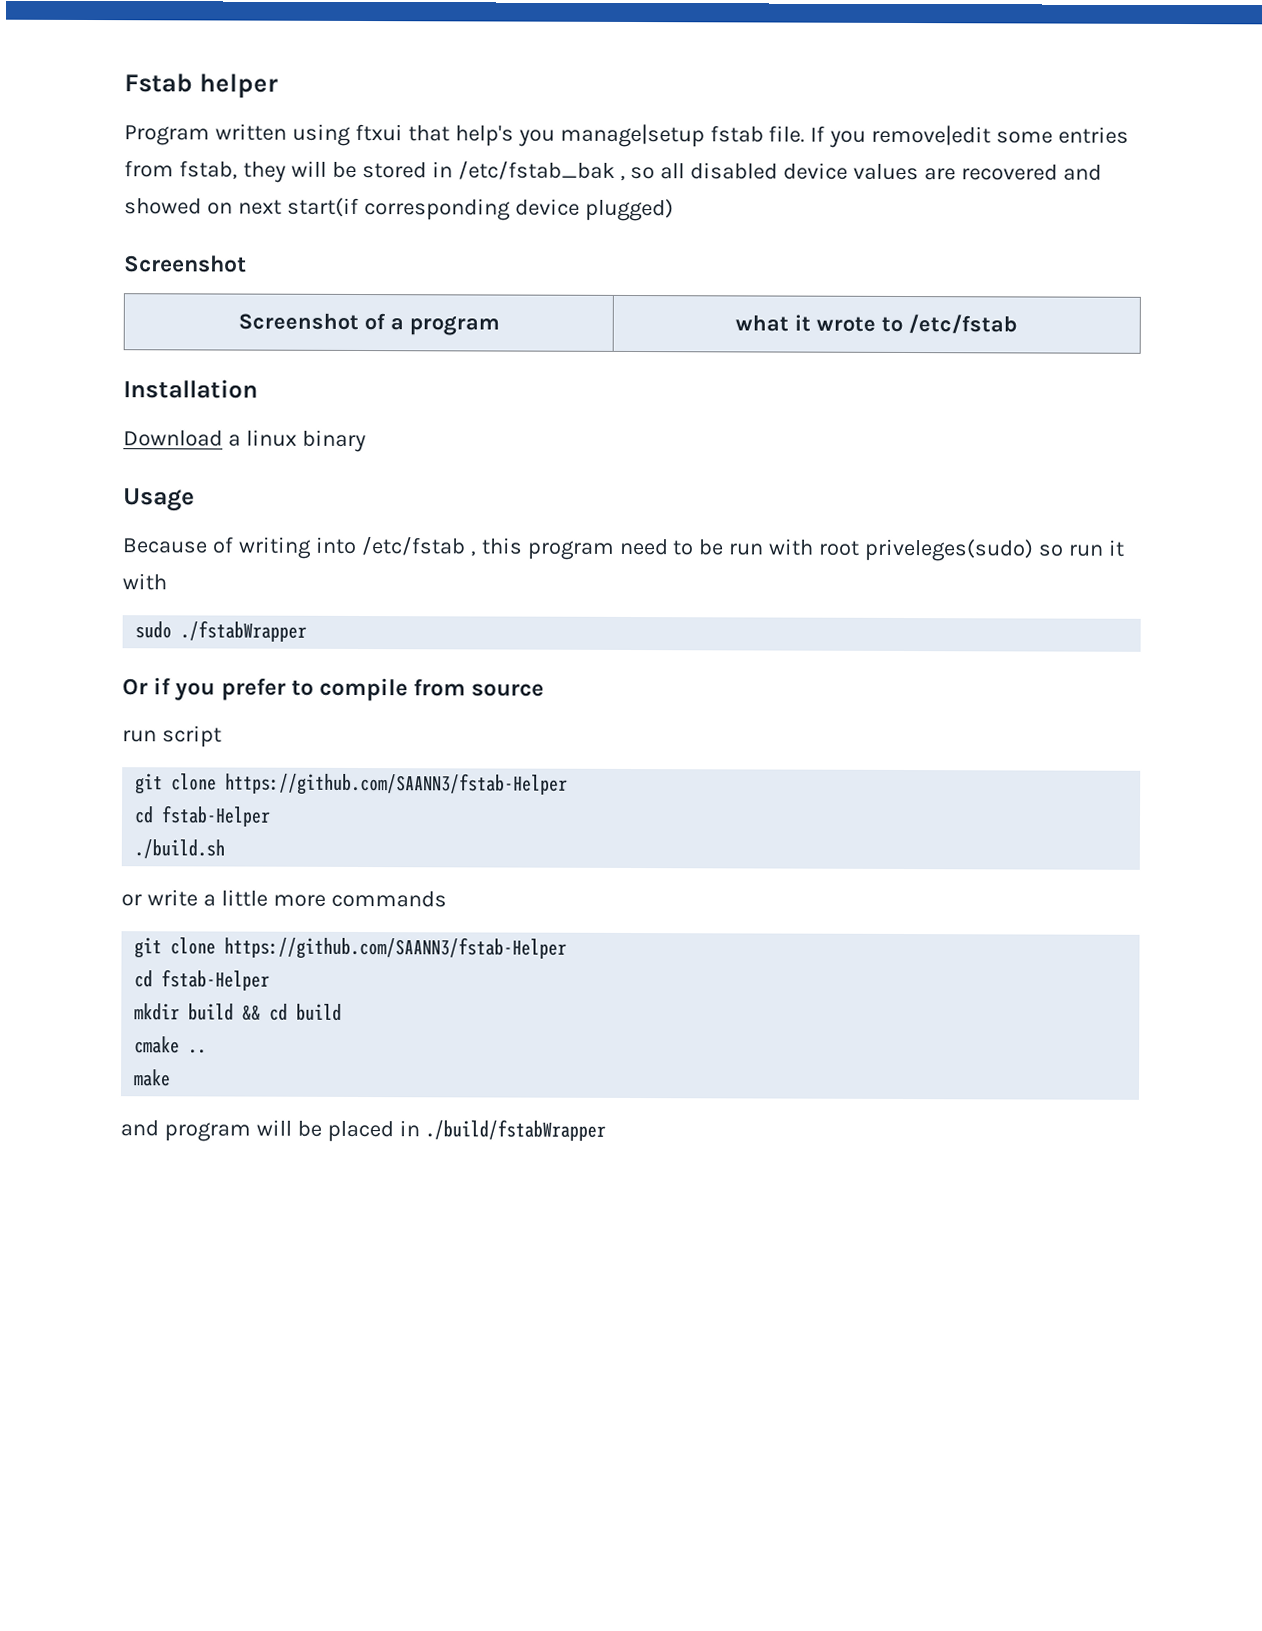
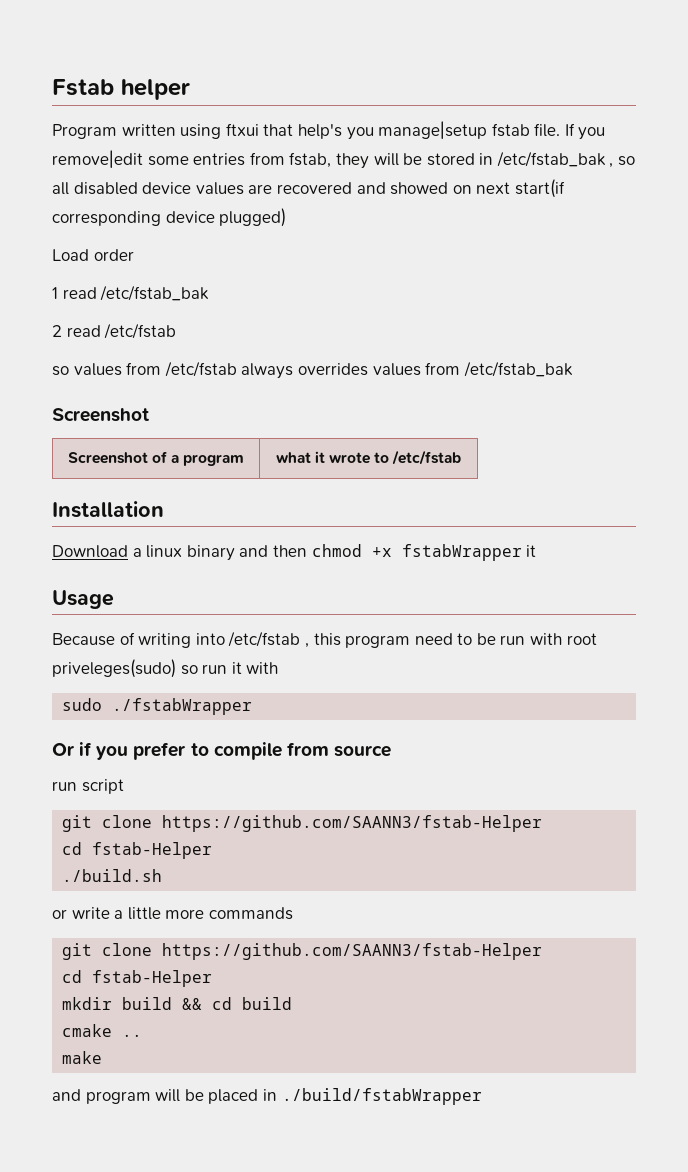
+ Load order
+ 1 read /etc/fstab_bak
+ 2 read /etc/fstab
+ so values from /etc/fstab always overrides values from /etc/fstab_bak
- Download a linux binary
+ Download a linux binary and then chmod +x fstabWrapper it

